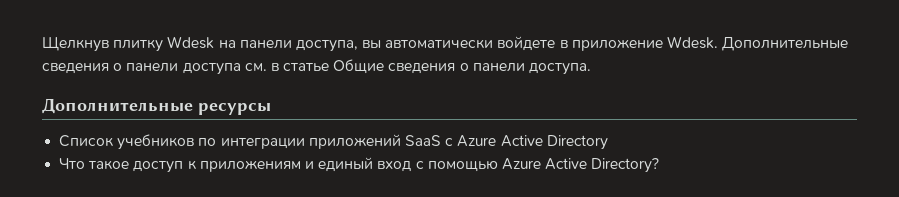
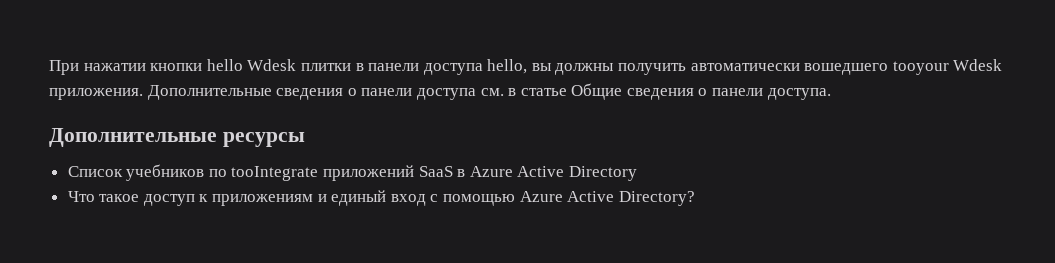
- Щелкнув плитку Wdesk на панели доступа, вы автоматически войдете в приложение Wdesk.
+ При нажатии кнопки hello Wdesk плитки в панели доступа hello, вы должны получить автоматически вошедшего tooyour Wdesk приложения.
- Список учебников по интеграции приложений SaaS с Azure Active Directory
+ Список учебников по tooIntegrate приложений SaaS в Azure Active Directory

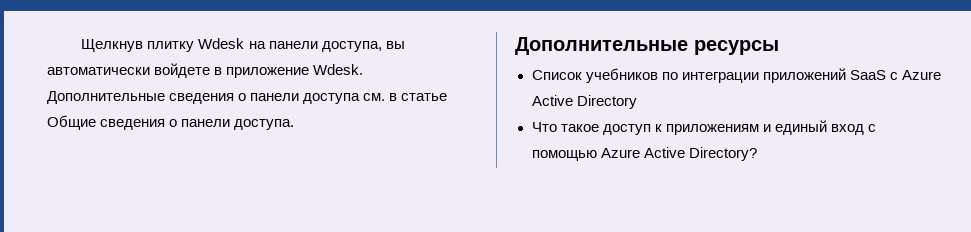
- При нажатии кнопки hello Wdesk плитки в панели доступа hello, вы должны получить автоматически вошедшего tooyour Wdesk приложения.
+ Щелкнув плитку Wdesk на панели доступа, вы автоматически войдете в приложение Wdesk.
- Список учебников по tooIntegrate приложений SaaS в Azure Active Directory
+ Список учебников по интеграции приложений SaaS с Azure Active Directory

